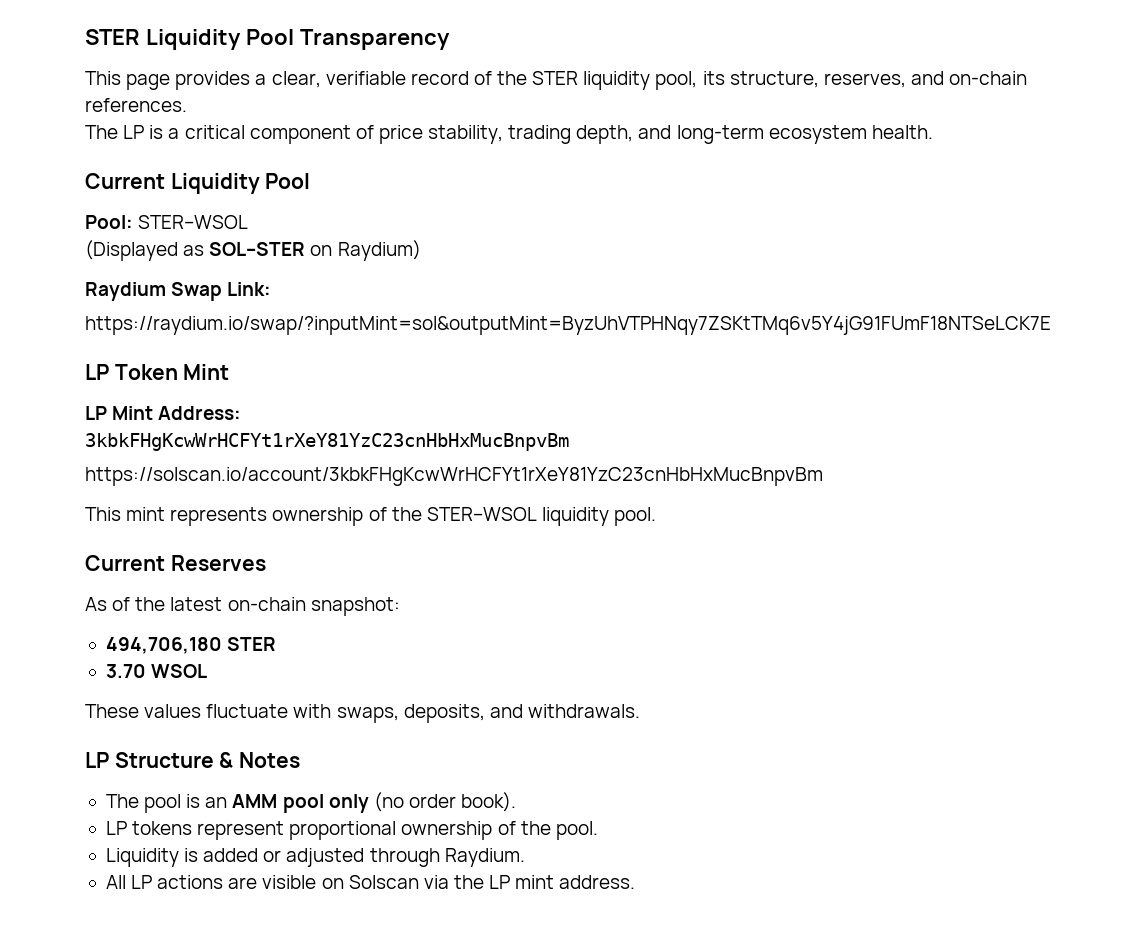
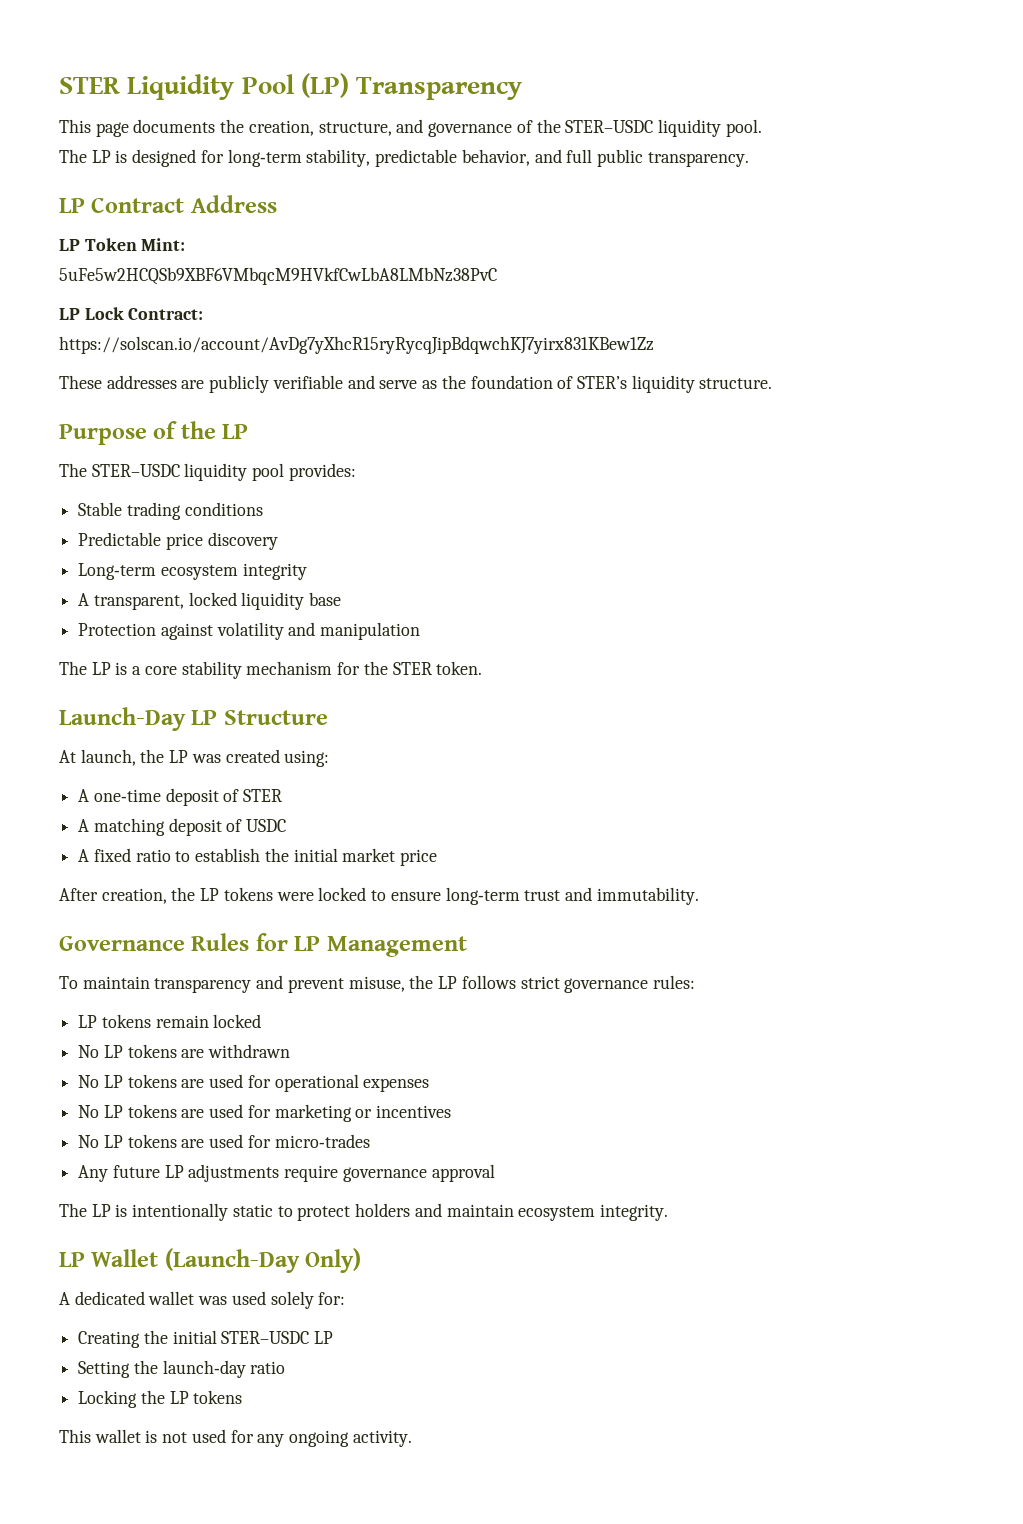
- STER Liquidity Pool Transparency
+ STER Liquidity Pool (LP) Transparency
- This page provides a clear, verifiable record of the STER liquidity pool, its structure, reserves, and on‑chain references.
- The LP is a critical component of price stability, trading depth, and long‑term ecosystem health.
- Current Liquidity Pool
- Pool: STER–WSOL
- (Displayed as SOL–STER on Raydium)
- Raydium Swap Link:
- https://raydium.io/swap/?inputMint=sol&outputMint=ByzUhVTPHNqy7ZSKtTMq6v5Y4jG91FUmF18NTSeLCK7E
- LP Token Mint
- LP Mint Address:
- 3kbkFHgKcwWrHCFYt1rXeY81YzC23cnHbHxMucBnpvBm
- https://solscan.io/account/3kbkFHgKcwWrHCFYt1rXeY81YzC23cnHbHxMucBnpvBm
- This mint represents ownership of the STER–WSOL liquidity pool.
- Current Reserves
- As of the latest on‑chain snapshot:
- 494,706,180 STER
- 3.70 WSOL
- These values fluctuate with swaps, deposits, and withdrawals.
- LP Structure & Notes
- The pool is an AMM pool only (no order book).
- LP tokens represent proportional ownership of the pool.
- Liquidity is added or adjusted through Raydium.
- All LP actions are visible on Solscan via the LP mint address.
+ This page documents the creation, structure, and governance of the STER–USDC liquidity pool.
+ The LP is designed for long‑term stability, predictable behavior, and full public transparency.
+ LP Contract Address
+ LP Token Mint:
+ 5uFe5w2HCQSb9XBF6VMbqcM9HVkfCwLbA8LMbNz38PvC
+ LP Lock Contract:
+ https://solscan.io/account/AvDg7yXhcR15ryRycqJipBdqwchKJ7yirx831KBew1Zz
+ These addresses are publicly verifiable and serve as the foundation of STER’s liquidity structure.
+ Purpose of the LP
+ The STER–USDC liquidity pool provides:
+ Stable trading conditions
+ Predictable price discovery
+ Long‑term ecosystem integrity
+ A transparent, locked liquidity base
+ Protection against volatility and manipulation
+ The LP is a core stability mechanism for the STER token.
+ Launch‑Day LP Structure
+ At launch, the LP was created using:
+ A one‑time deposit of STER
+ A matching deposit of USDC
+ A fixed ratio to establish the initial market price
+ After creation, the LP tokens were locked to ensure long‑term trust and immutability.
+ Governance Rules for LP Management
+ To maintain transparency and prevent misuse, the LP follows strict governance rules:
+ LP tokens remain locked
+ No LP tokens are withdrawn
+ No LP tokens are used for operational expenses
+ No LP tokens are used for marketing or incentives
+ No LP tokens are used for micro‑trades
+ Any future LP adjustments require governance approval
+ The LP is intentionally static to protect holders and maintain ecosystem integrity.
+ LP Wallet (Launch‑Day Only)
+ A dedicated wallet was used solely for:
+ Creating the initial STER–USDC LP
+ Setting the launch‑day ratio
+ Locking the LP tokens
+ This wallet is not used for any ongoing activity.

